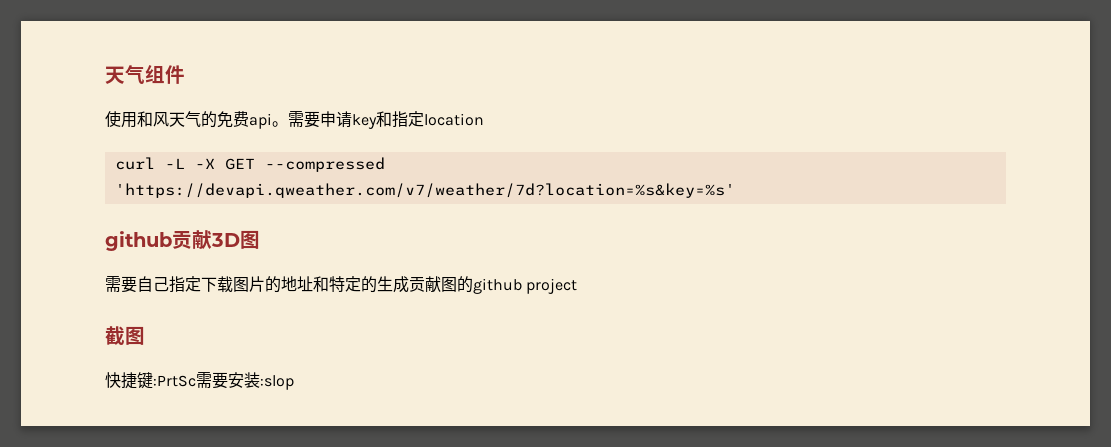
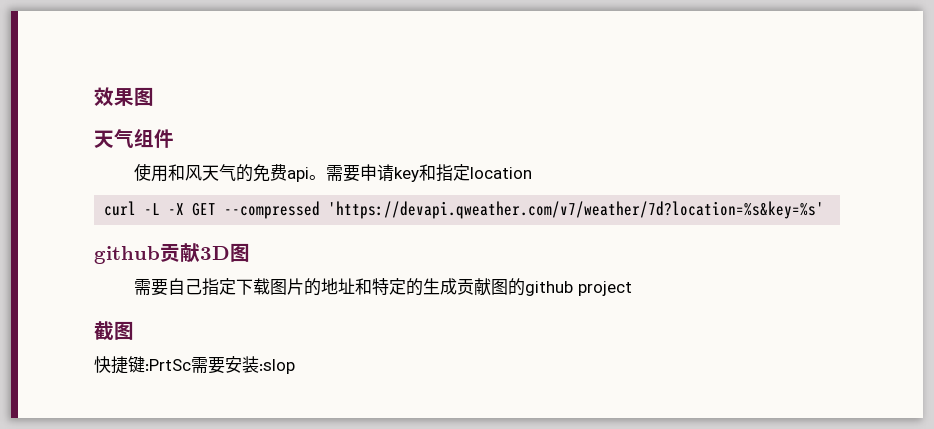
+ 效果图

